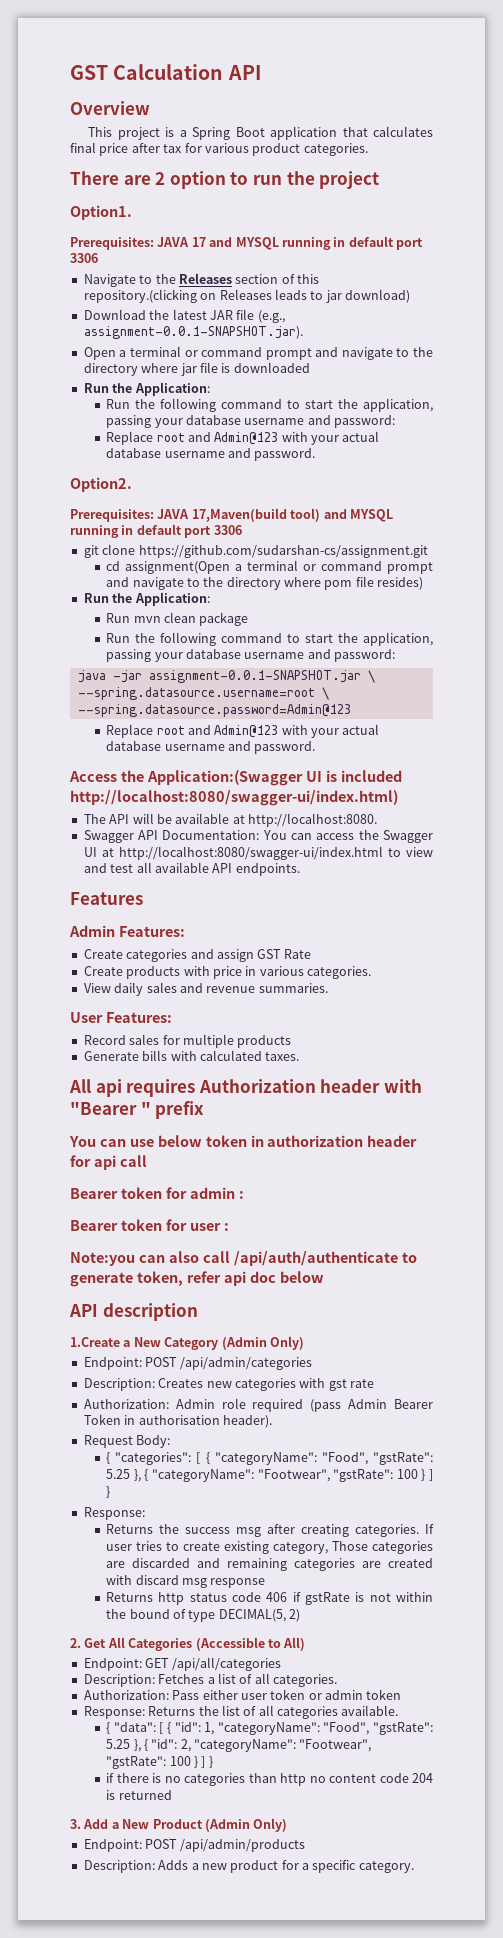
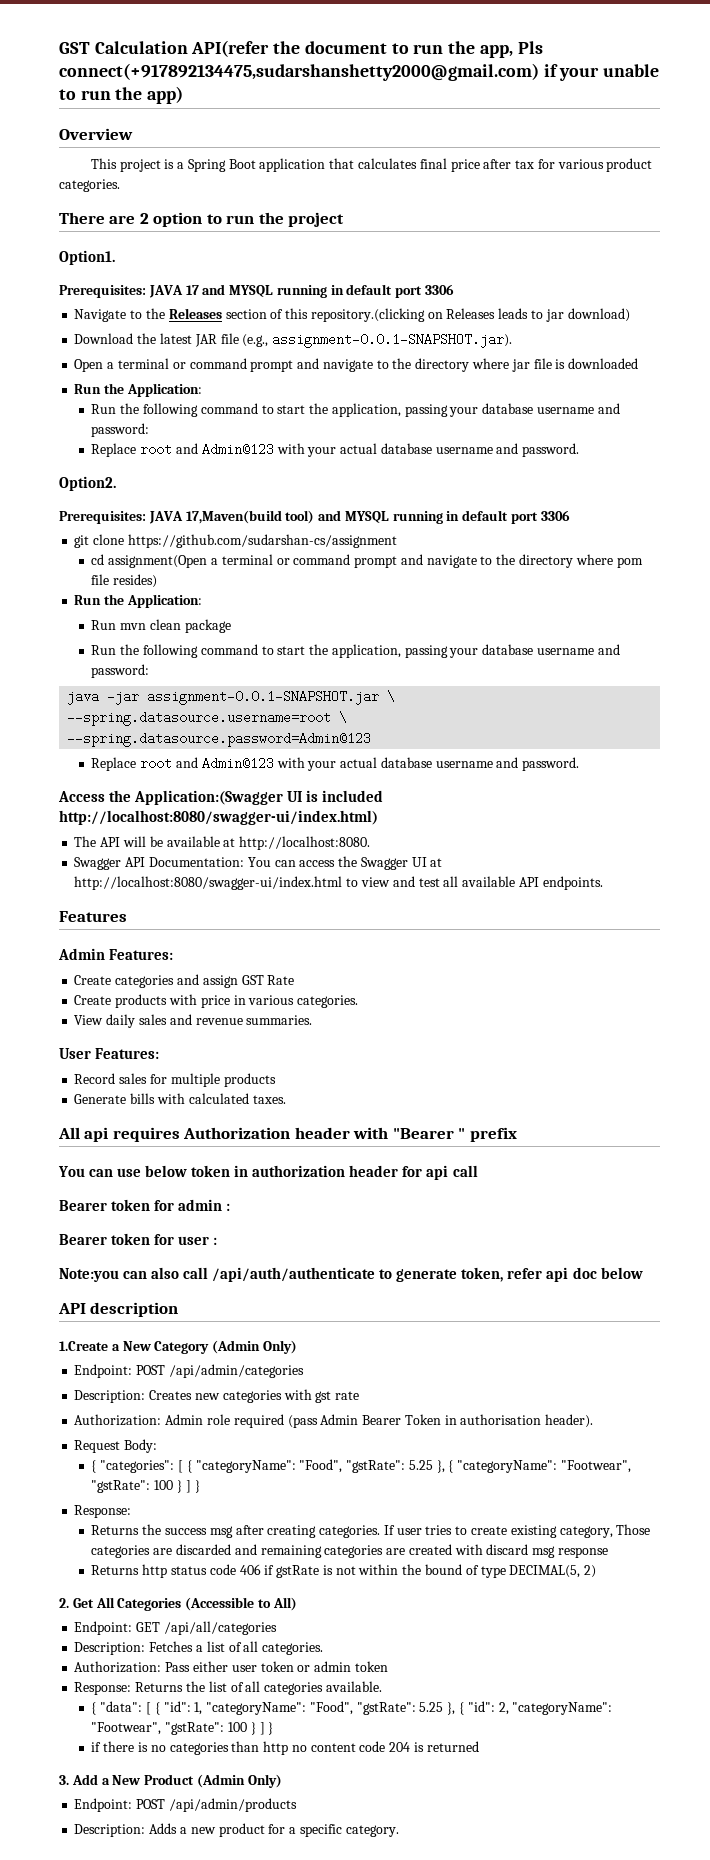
- GST Calculation API
+ GST Calculation API(refer the document to run the app, Pls connect(+917892134475,sudarshanshetty2000@gmail.com) if your unable to run the app)
- git clone https://github.com/sudarshan-cs/assignment.git
+ git clone https://github.com/sudarshan-cs/assignment

